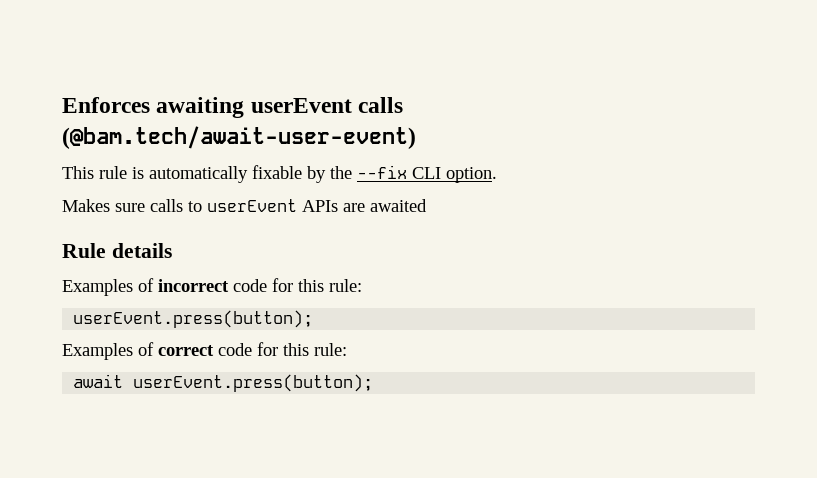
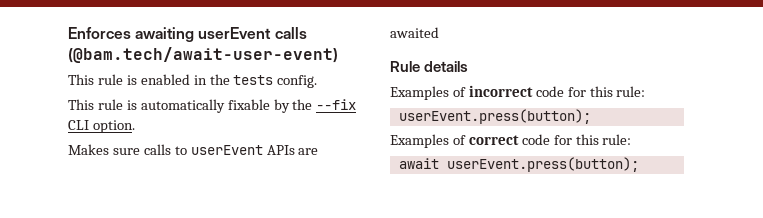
+ This rule is enabled in the tests config.

